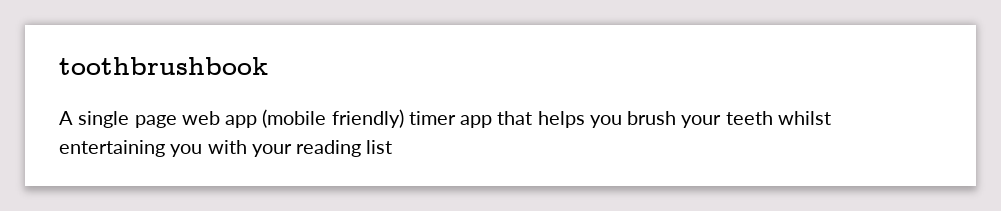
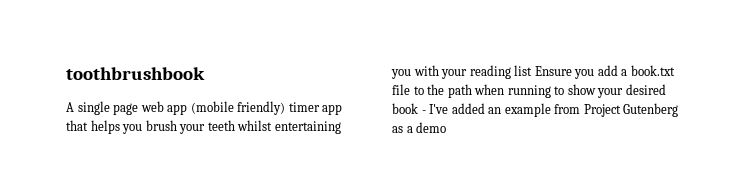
- A single page web app (mobile friendly) timer app that helps you brush your teeth whilst entertaining you with your reading list
+ A single page web app (mobile friendly) timer app that helps you brush your teeth whilst entertaining you with your reading list Ensure you add a book.txt file to the path when running to show your desired book - I've added an example from Project Gutenberg as a demo

